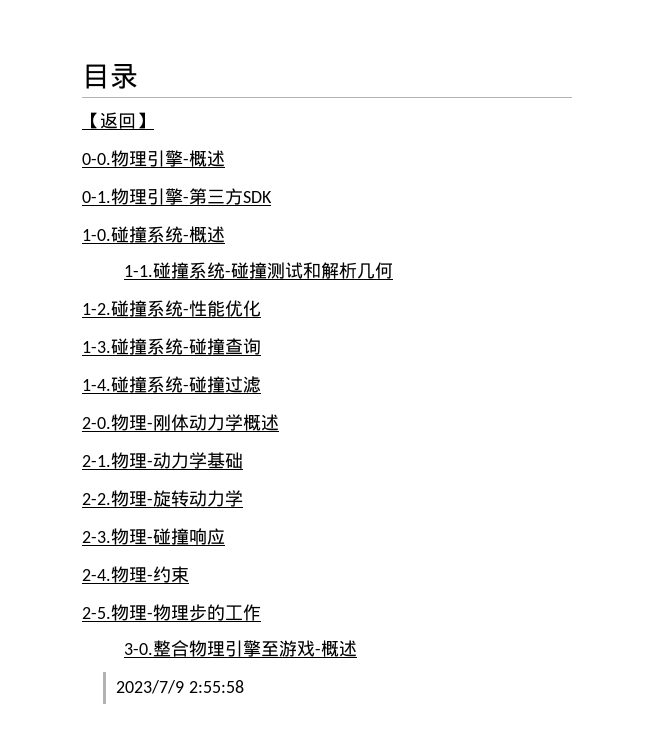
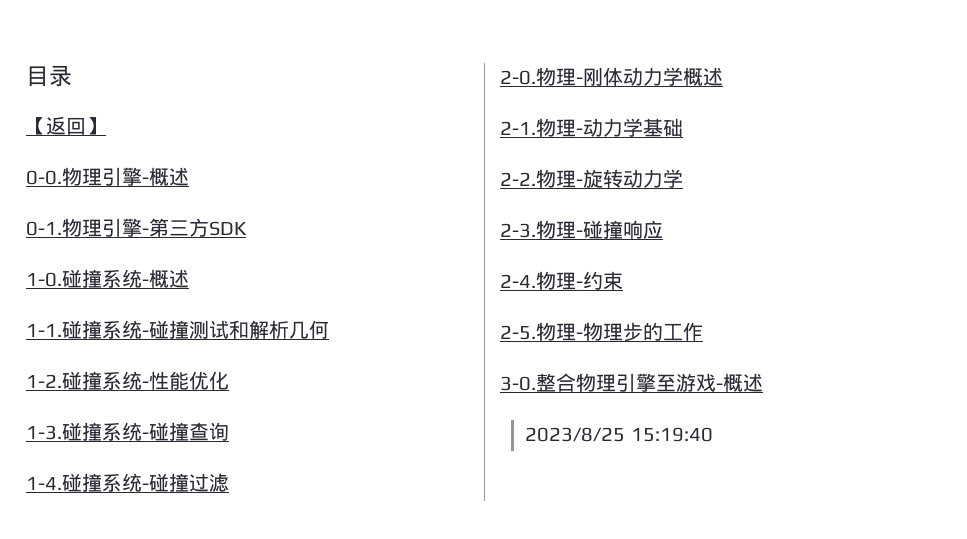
- 2023/7/9 2:55:58
+ 2023/8/25 15:19:40

